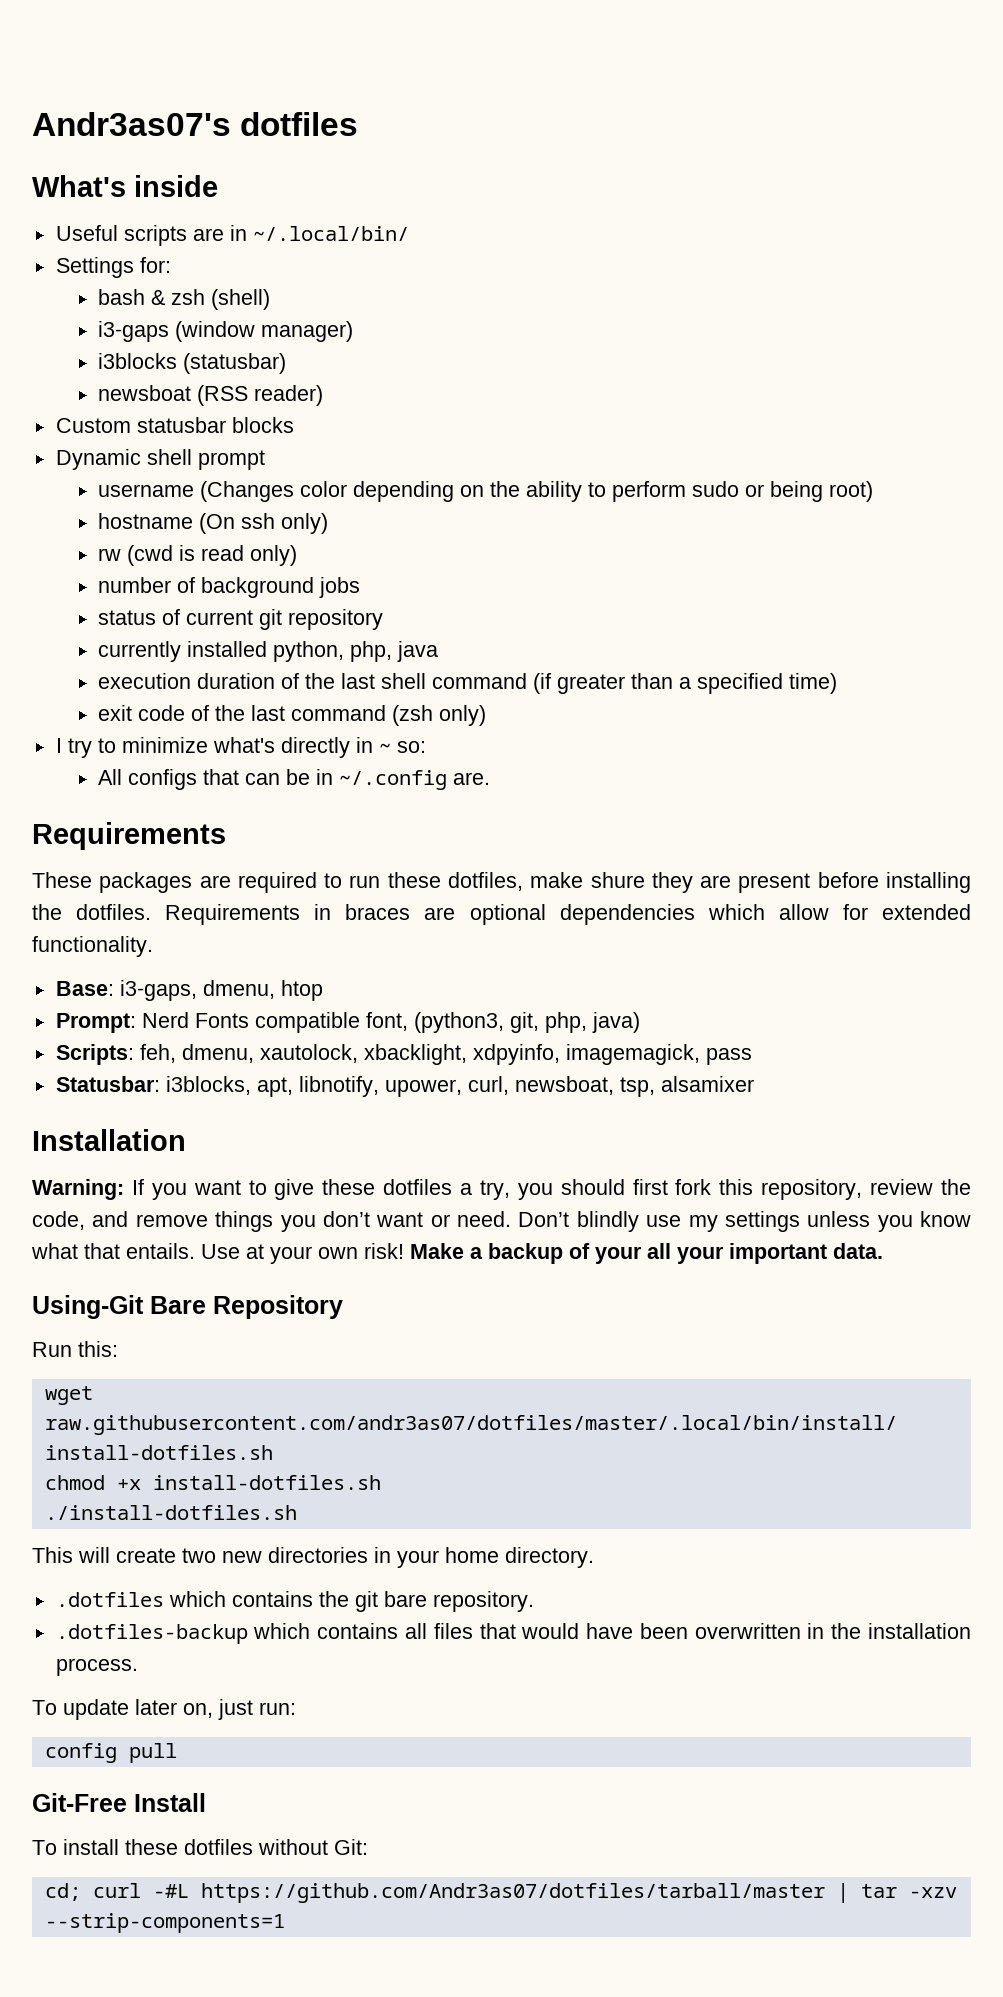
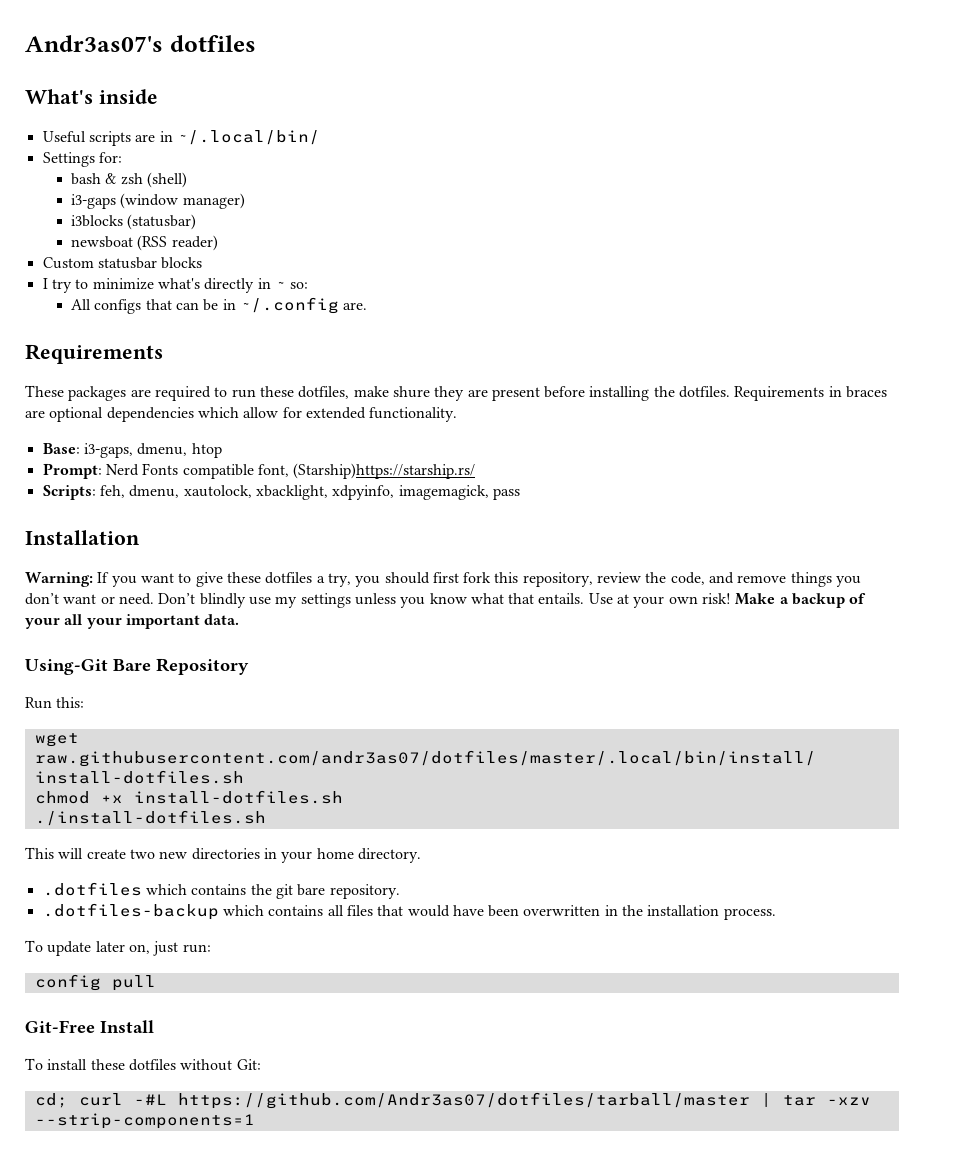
- Dynamic shell prompt
- username (Changes color depending on the ability to perform sudo or being root)
- hostname (On ssh only)
- rw (cwd is read only)
- number of background jobs
- status of current git repository
- currently installed python, php, java
- execution duration of the last shell command (if greater than a specified time)
- exit code of the last command (zsh only)
- Prompt: Nerd Fonts compatible font, (python3, git, php, java)
+ Prompt: Nerd Fonts compatible font, (Starship)https://starship.rs/
- Statusbar: i3blocks, apt, libnotify, upower, curl, newsboat, tsp, alsamixer

